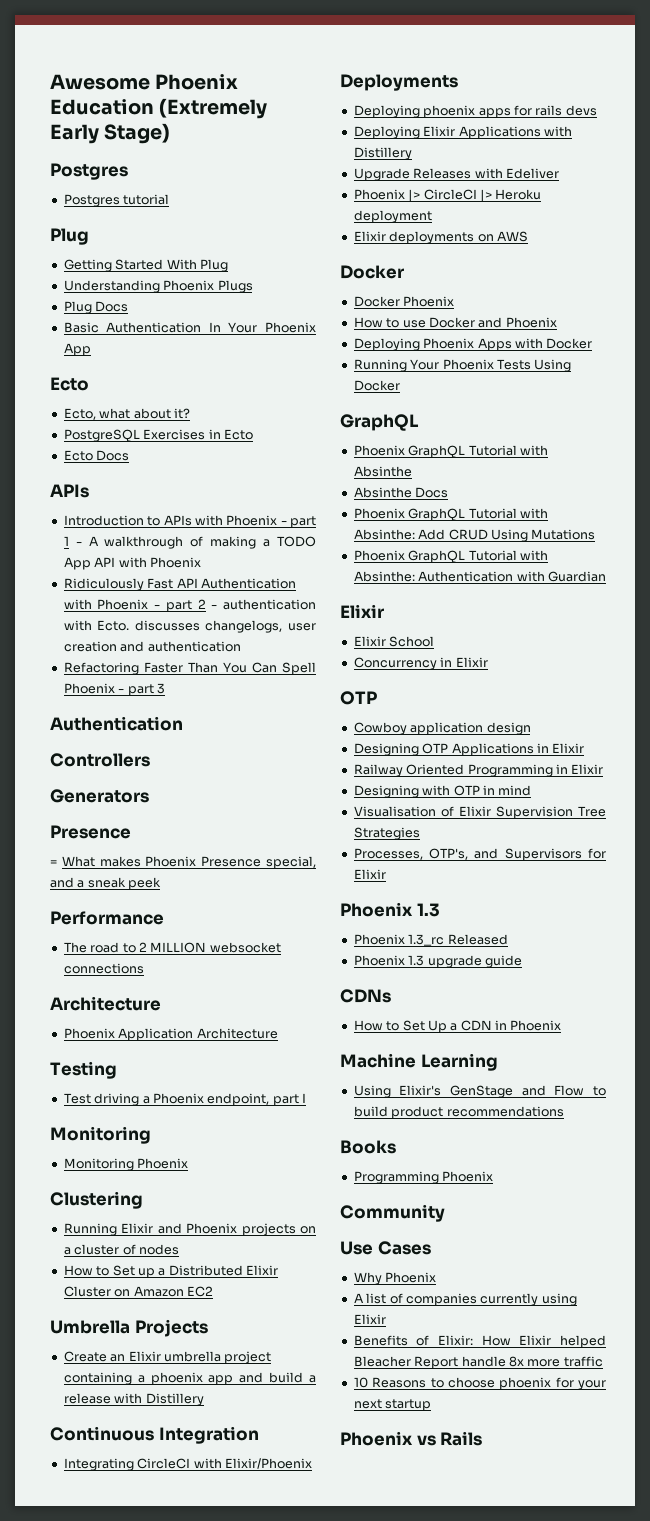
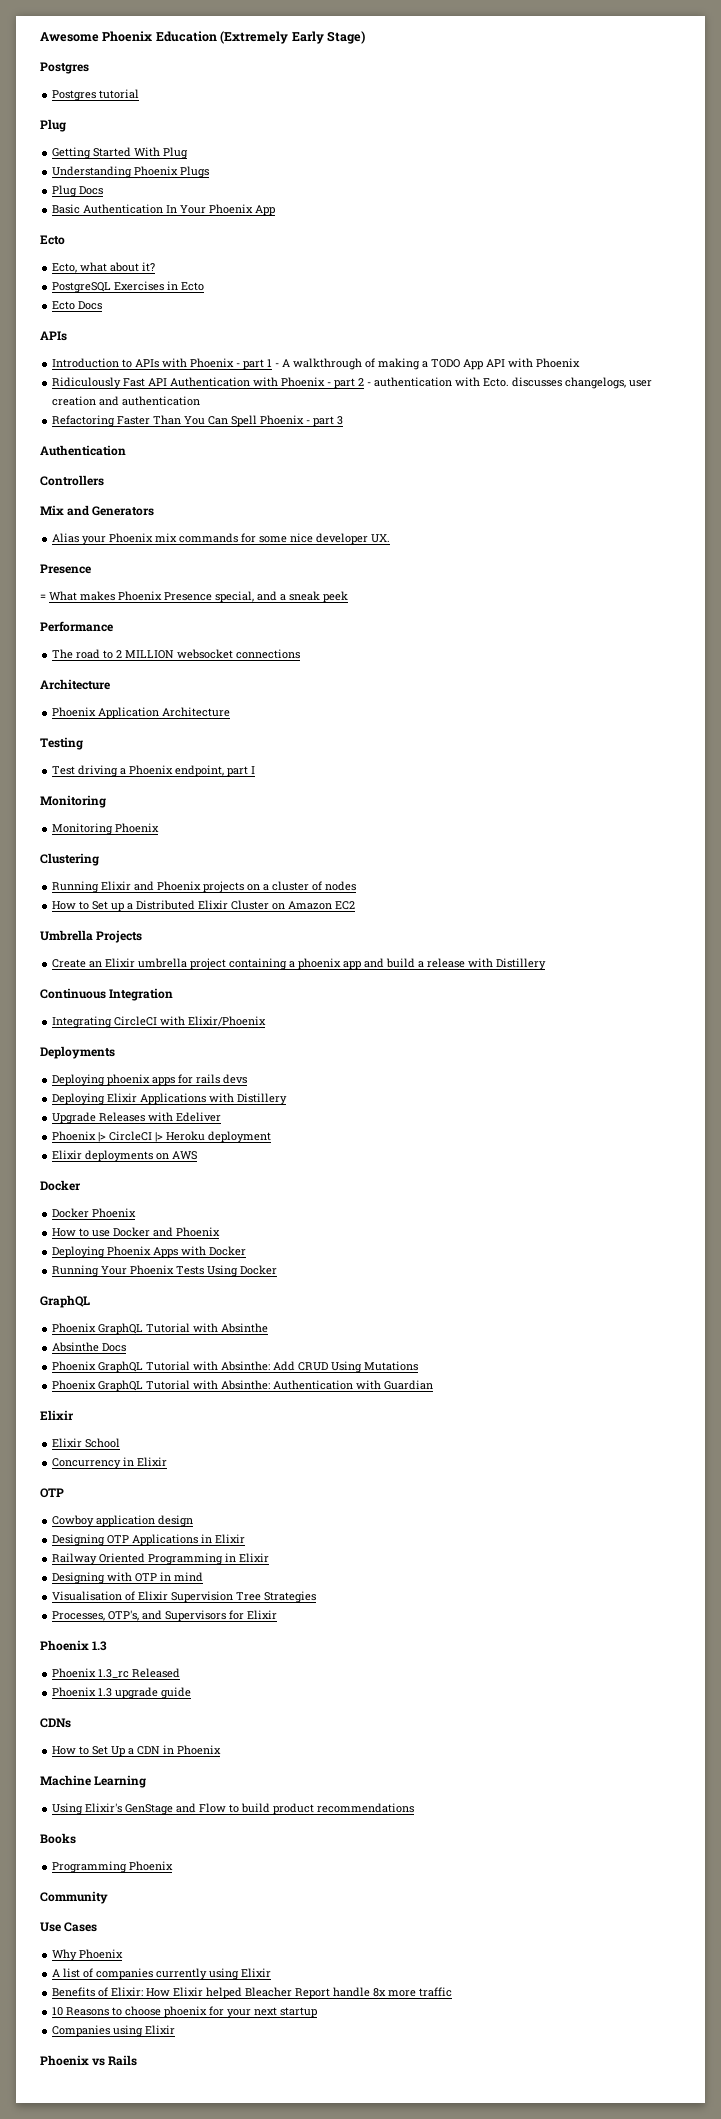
- Generators
+ Mix and Generators
+ Alias your Phoenix mix commands for some nice developer UX.
+ Companies using Elixir

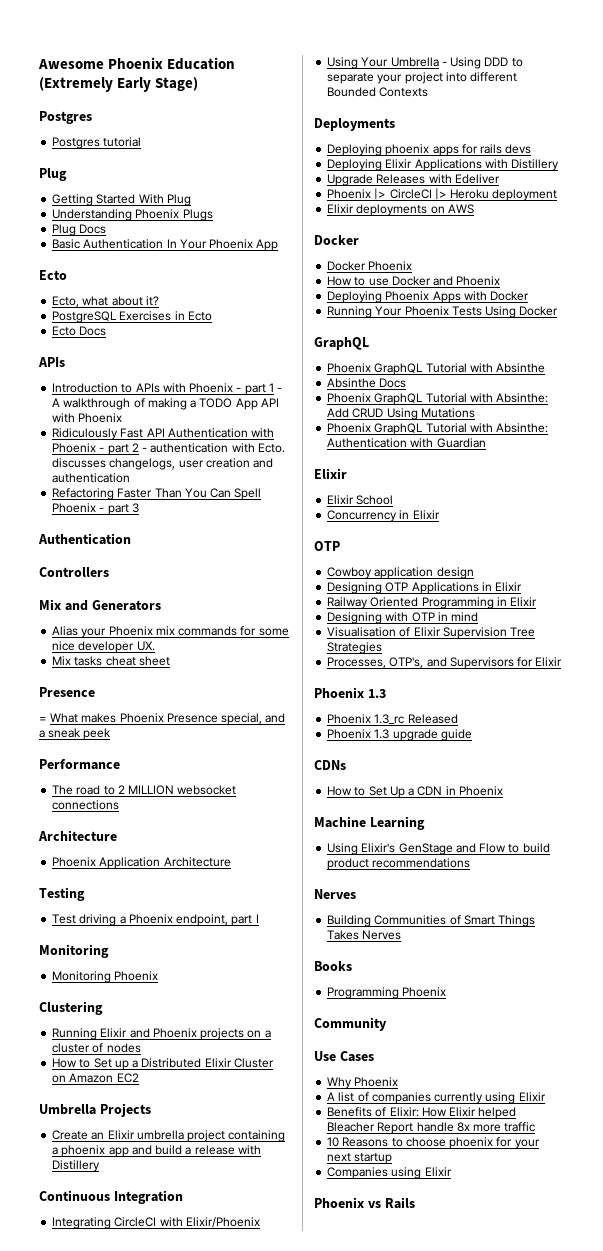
+ Mix tasks cheat sheet
+ Using Your Umbrella - Using DDD to separate your project into different Bounded Contexts
  Using Elixir's GenStage and Flow to build product recommendations
+ Nerves
+ Building Communities of Smart Things Takes Nerves

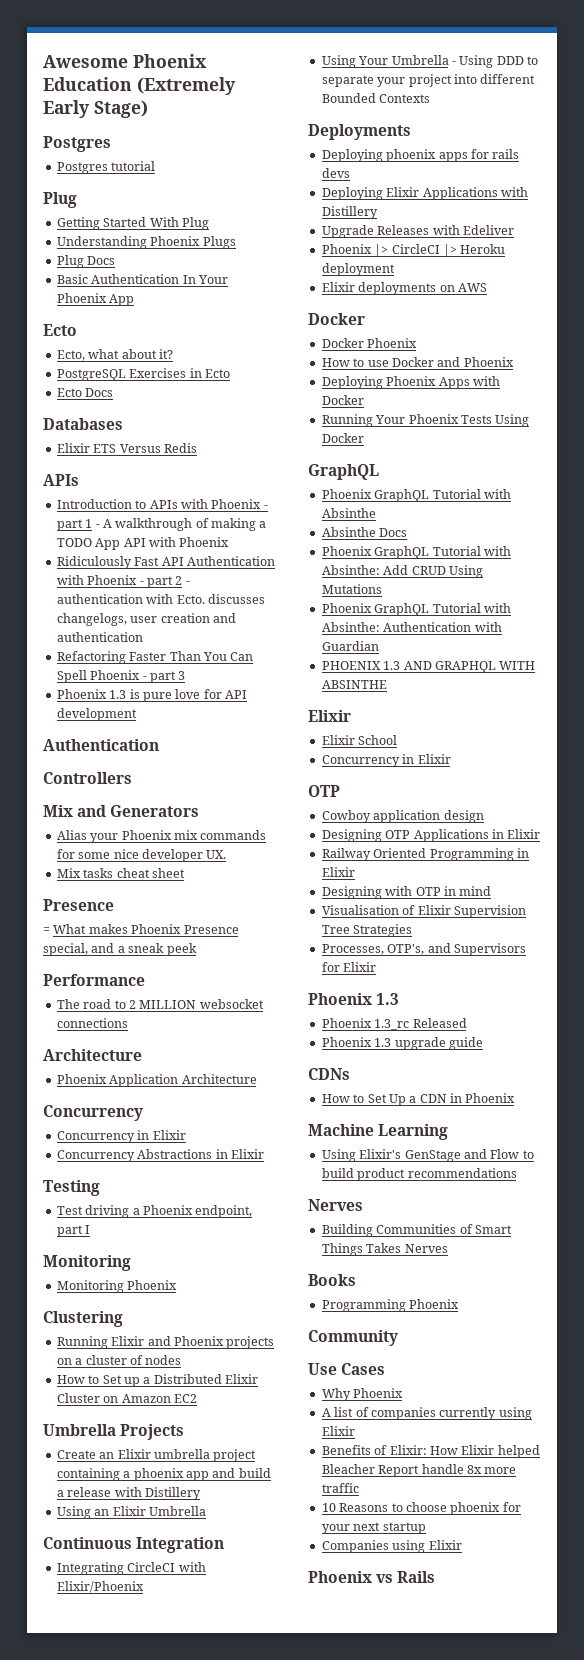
+ Databases
+ Elixir ETS Versus Redis
+ Phoenix 1.3 is pure love for API development
  Phoenix Application Architecture
+ Concurrency
+ Concurrency in Elixir
+ Concurrency Abstractions in Elixir
+ Using an Elixir Umbrella
+ PHOENIX 1.3 AND GRAPHQL WITH ABSINTHE

